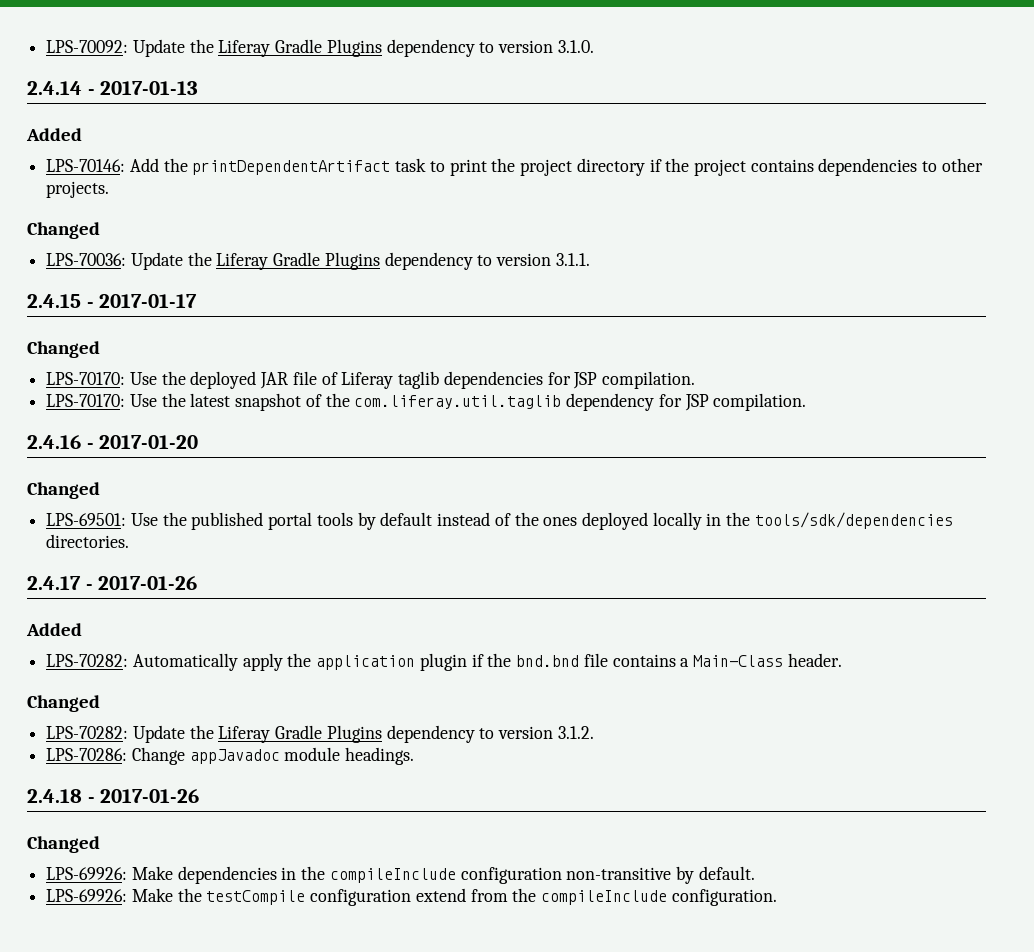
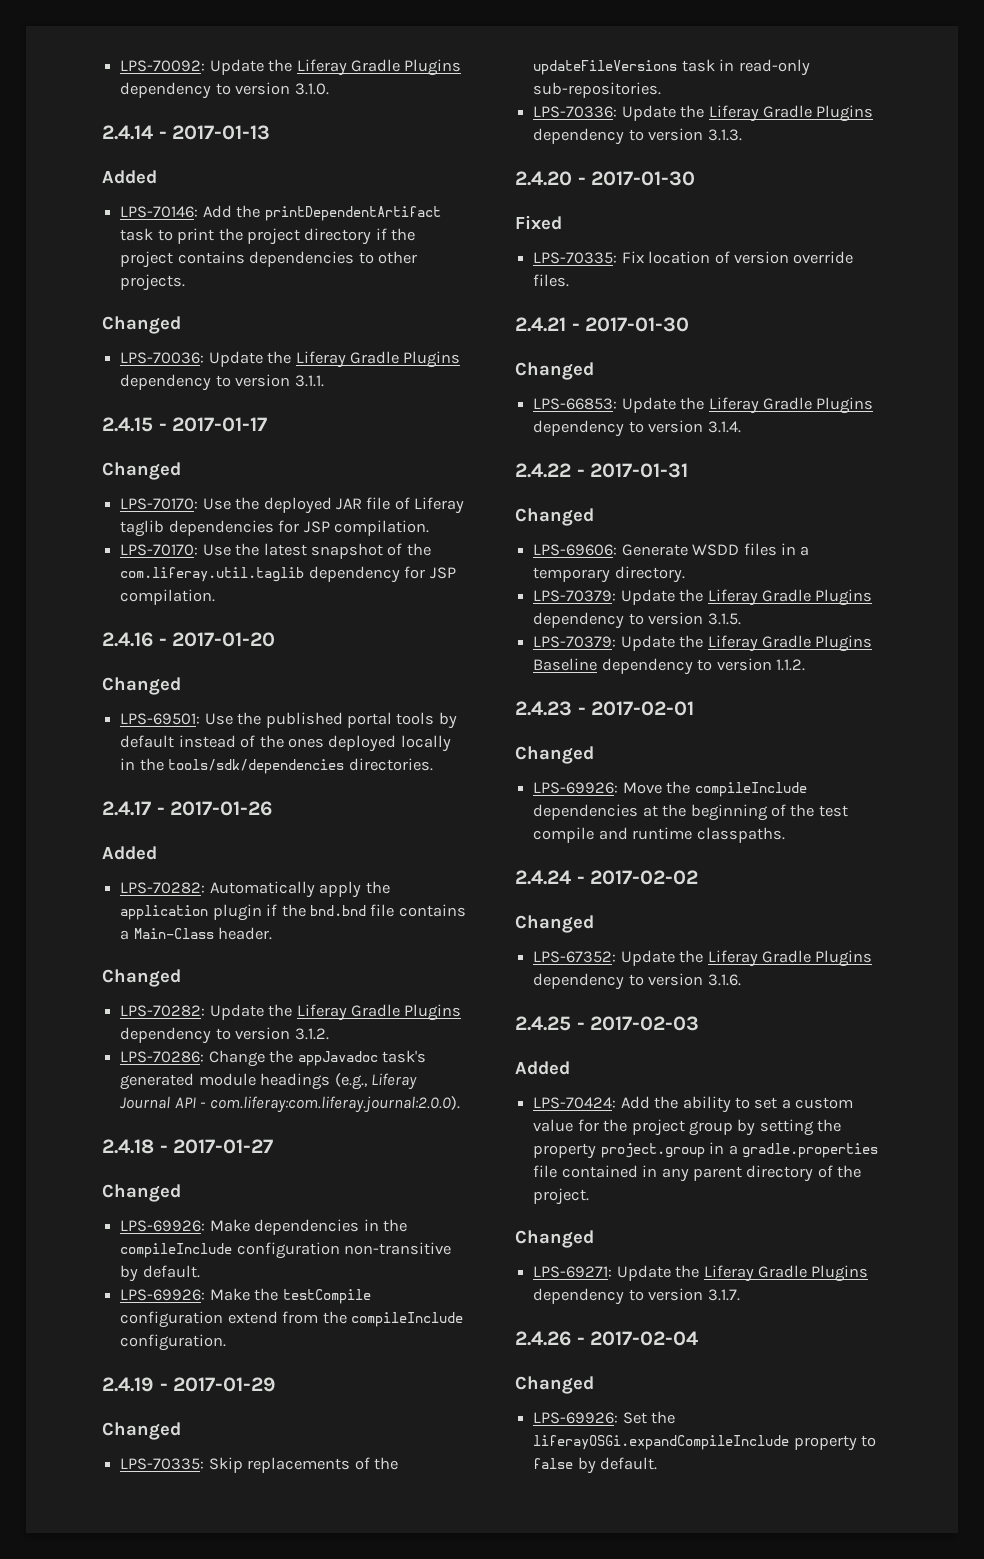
- LPS-70286: Change appJavadoc module headings.
+ LPS-70286: Change the appJavadoc task's generated module headings (e.g., Liferay Journal API - com.liferay:com.liferay.journal:2.0.0).
- 2.4.18 - 2017-01-26
+ 2.4.18 - 2017-01-27
+ 2.4.19 - 2017-01-29
+ Changed
+ LPS-70335: Skip replacements of the updateFileVersions task in read-only sub-repositories.
+ LPS-70336: Update the Liferay Gradle Plugins dependency to version 3.1.3.
+ 2.4.20 - 2017-01-30
+ Fixed
+ LPS-70335: Fix location of version override files.
+ 2.4.21 - 2017-01-30
+ Changed
+ LPS-66853: Update the Liferay Gradle Plugins dependency to version 3.1.4.
+ 2.4.22 - 2017-01-31
+ Changed
+ LPS-69606: Generate WSDD files in a temporary directory.
+ LPS-70379: Update the Liferay Gradle Plugins dependency to version 3.1.5.
+ LPS-70379: Update the Liferay Gradle Plugins Baseline dependency to version 1.1.2.
+ 2.4.23 - 2017-02-01
+ Changed
+ LPS-69926: Move the compileInclude dependencies at the beginning of the test compile and runtime classpaths.
+ 2.4.24 - 2017-02-02
+ Changed
+ LPS-67352: Update the Liferay Gradle Plugins dependency to version 3.1.6.
+ 2.4.25 - 2017-02-03
+ Added
+ LPS-70424: Add the ability to set a custom value for the project group by setting the property project.group in a gradle.properties file contained in any parent directory of the project.
+ Changed
+ LPS-69271: Update the Liferay Gradle Plugins dependency to version 3.1.7.
+ 2.4.26 - 2017-02-04
+ Changed
+ LPS-69926: Set the liferayOSGi.expandCompileInclude property to false by default.

